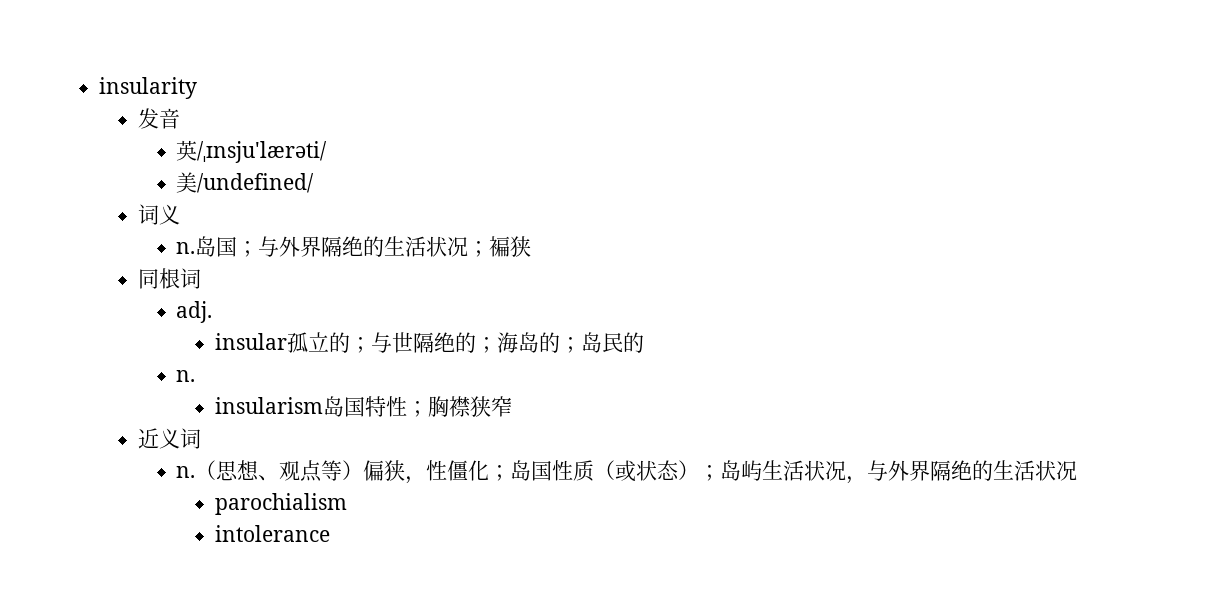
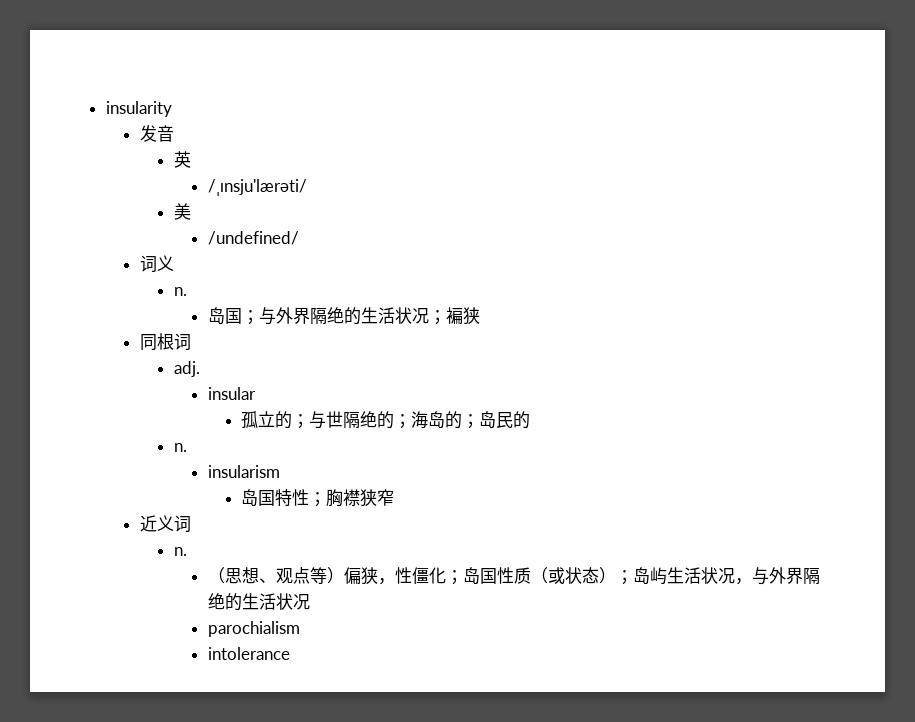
- 英/ˌɪnsju'lærəti/
+ 英
+ /ˌɪnsju'lærəti/
- 美/undefined/
+ 美
+ /undefined/
  词义
- n.岛国；与外界隔绝的生活状况；褊狭
+ n.
+ 岛国；与外界隔绝的生活状况；褊狭
- insular孤立的；与世隔绝的；海岛的；岛民的
+ insular
+ 孤立的；与世隔绝的；海岛的；岛民的
- insularism岛国特性；胸襟狭窄
+ insularism
+ 岛国特性；胸襟狭窄
  近义词
- n.（思想、观点等）偏狭，性僵化；岛国性质（或状态）；岛屿生活状况，与外界隔绝的生活状况
+ n.
+ （思想、观点等）偏狭，性僵化；岛国性质（或状态）；岛屿生活状况，与外界隔绝的生活状况

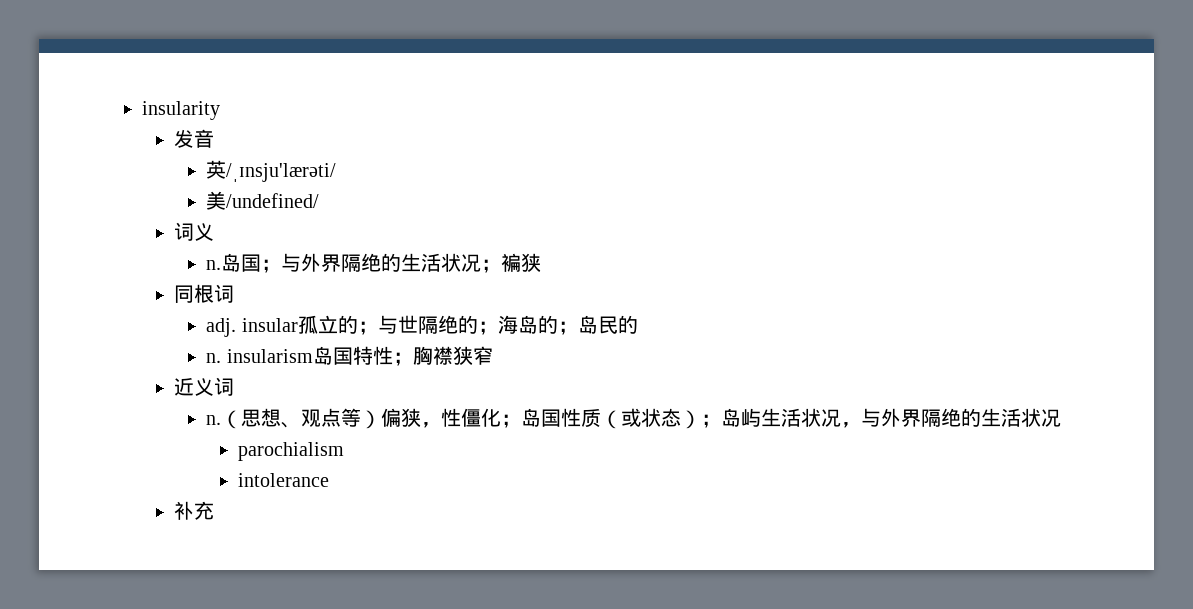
- 英
- /ˌɪnsju'lærəti/
+ 英/ˌɪnsju'lærəti/
- 美
- /undefined/
+ 美/undefined/
  词义
- n.
- 岛国；与外界隔绝的生活状况；褊狭
+ n.岛国；与外界隔绝的生活状况；褊狭
- adj.
- insular
- 孤立的；与世隔绝的；海岛的；岛民的
- n.
- insularism
- 岛国特性；胸襟狭窄
+ adj. insular孤立的；与世隔绝的；海岛的；岛民的
+ n. insularism岛国特性；胸襟狭窄
  近义词
- n.
- （思想、观点等）偏狭，性僵化；岛国性质（或状态）；岛屿生活状况，与外界隔绝的生活状况
+ n.（思想、观点等）偏狭，性僵化；岛国性质（或状态）；岛屿生活状况，与外界隔绝的生活状况
+ 补充

